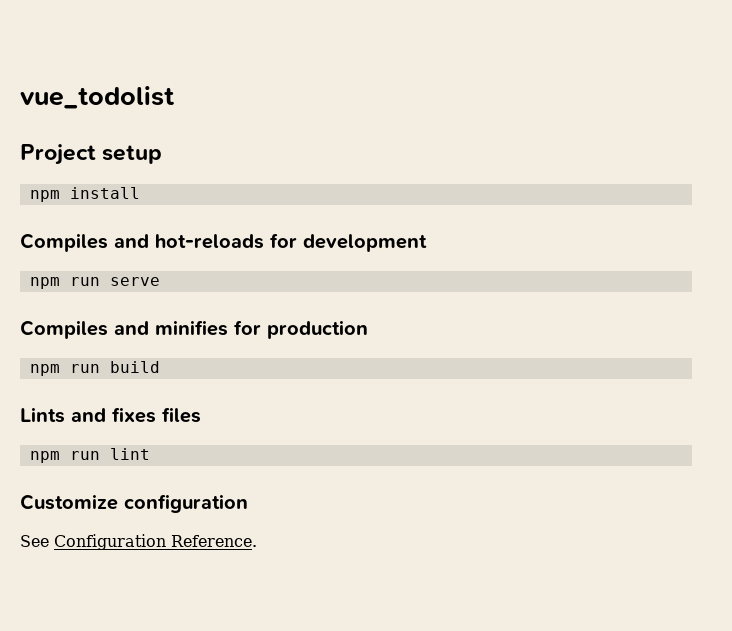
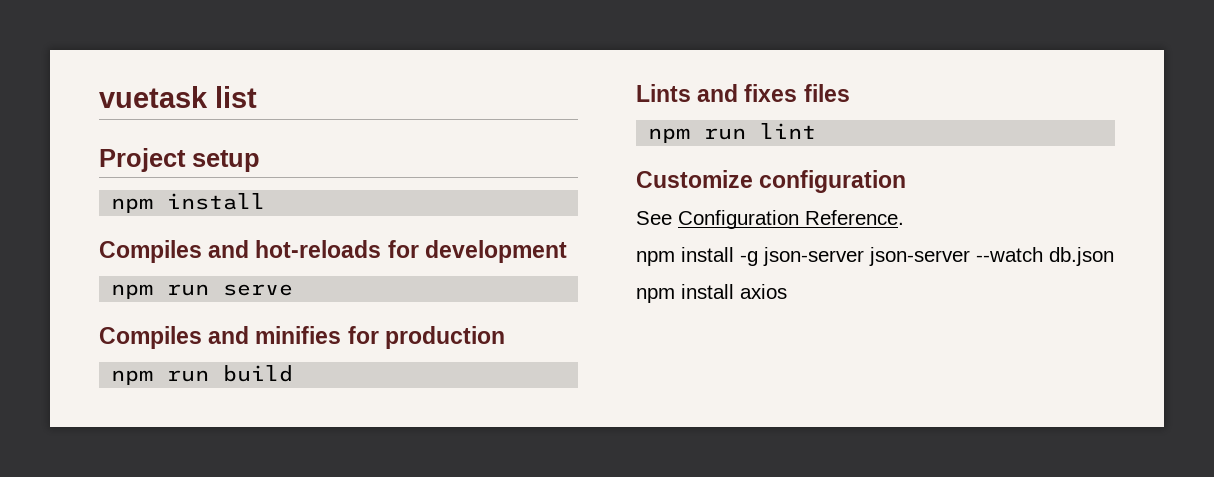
- vue_todolist
+ vuetask list
+ npm install -g json-server json-server --watch db.json
+ npm install axios

